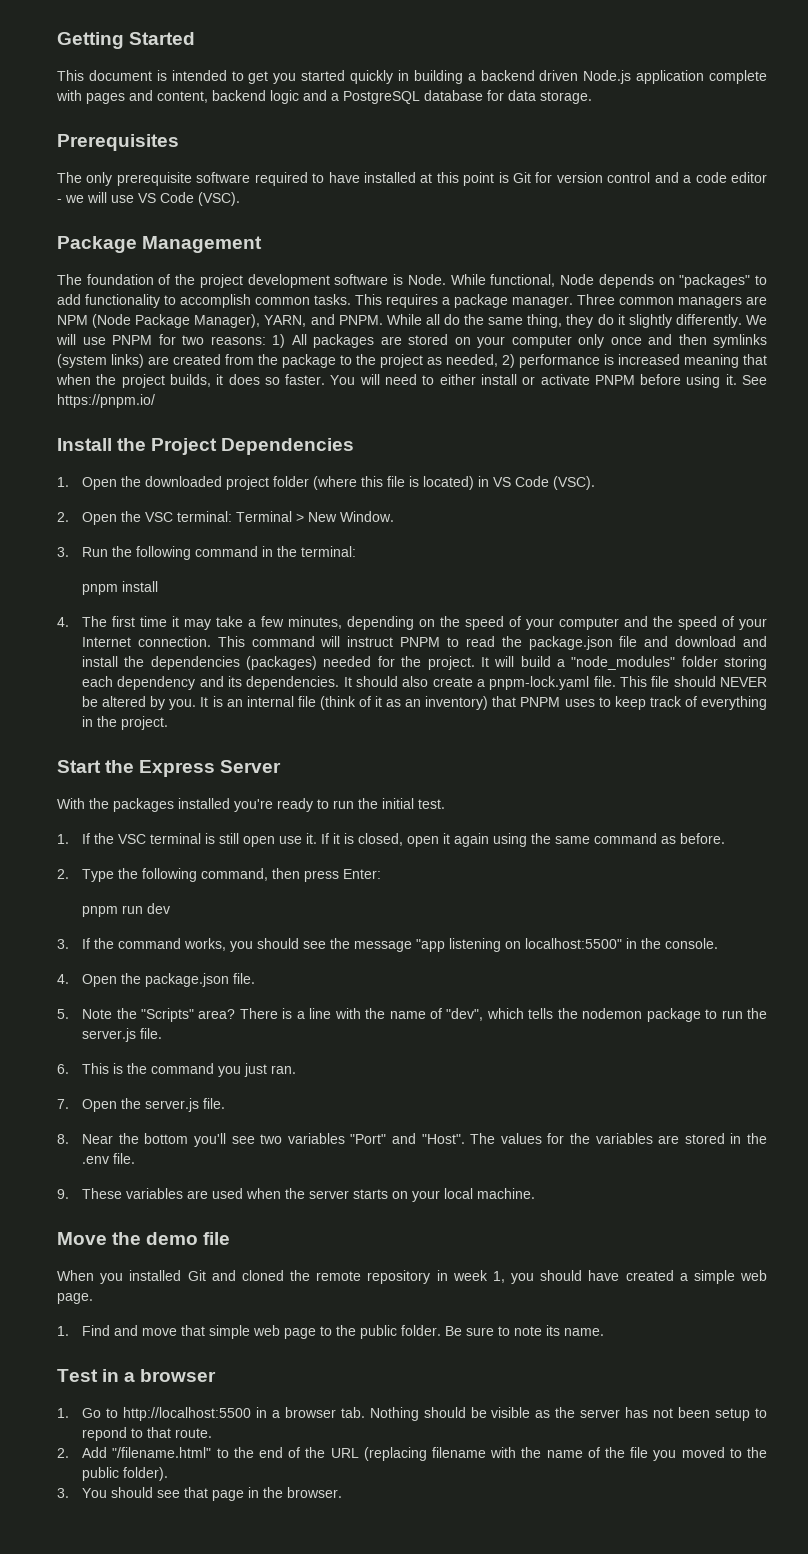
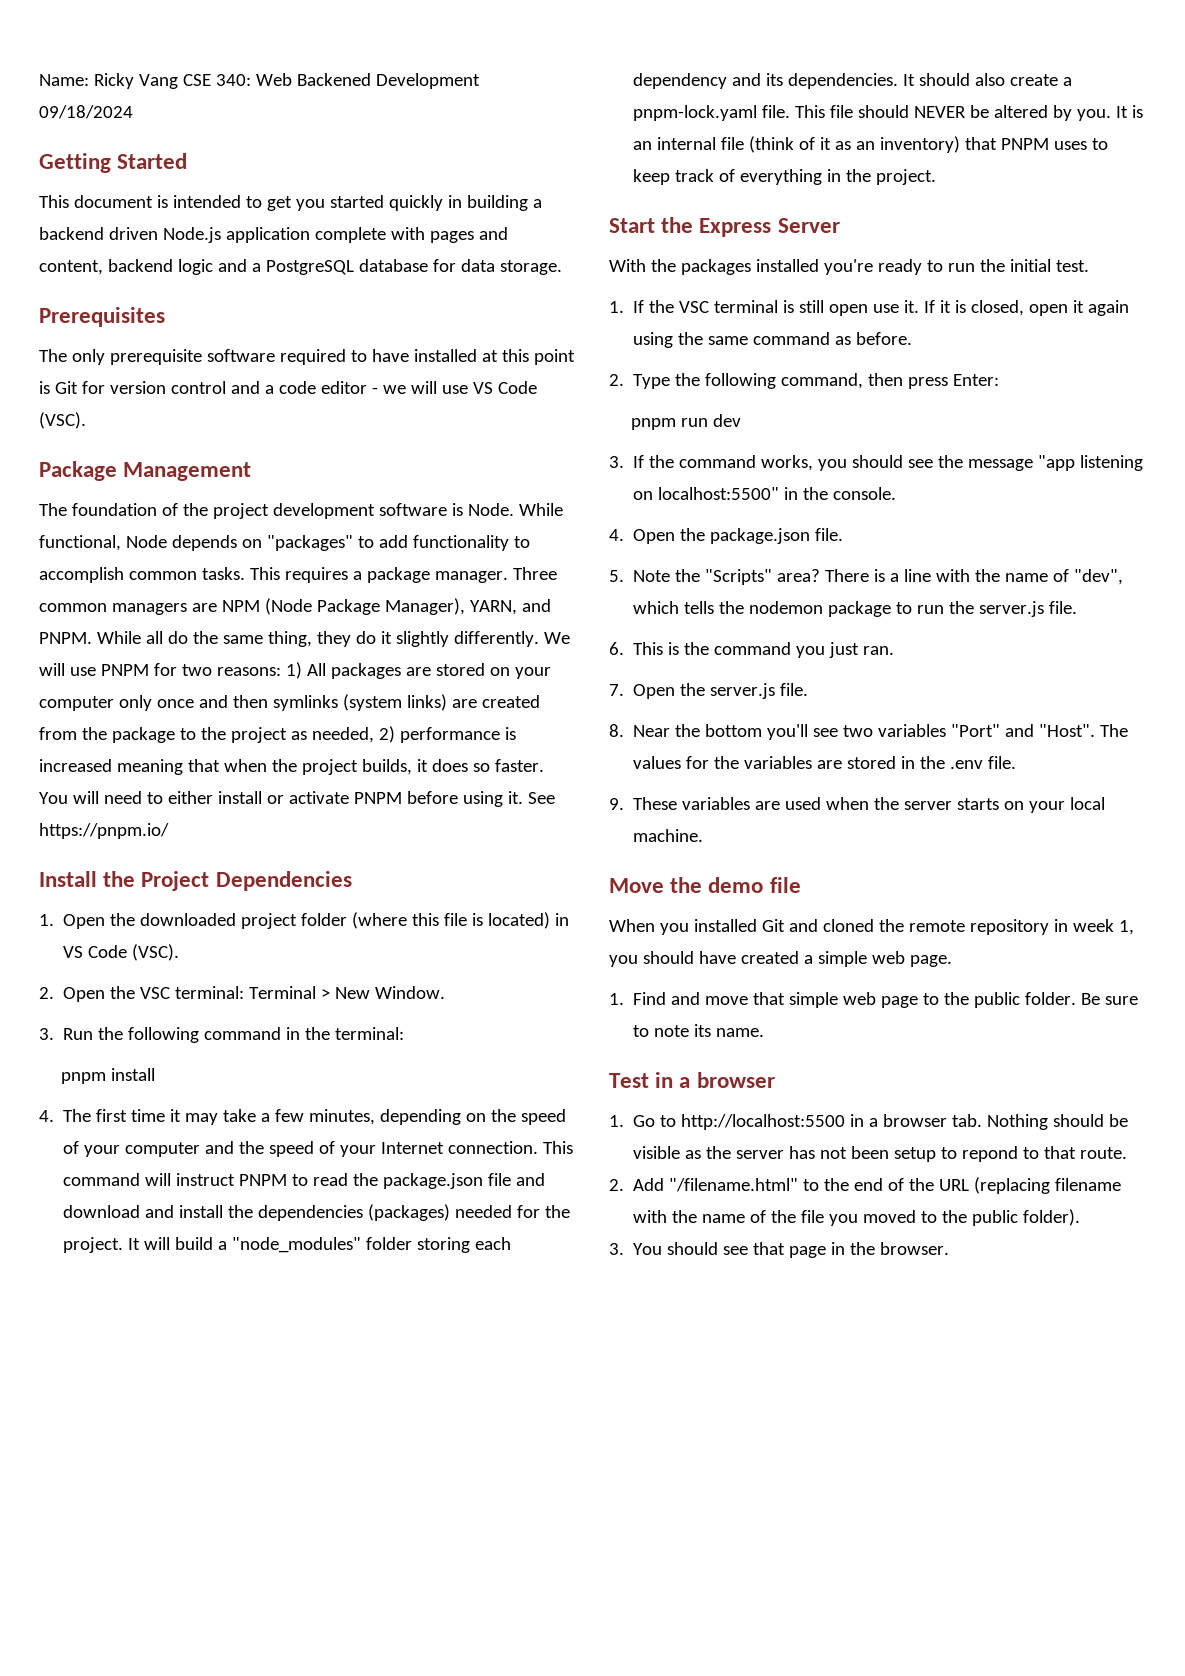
+ Name: Ricky Vang CSE 340: Web Backened Development 09/18/2024

